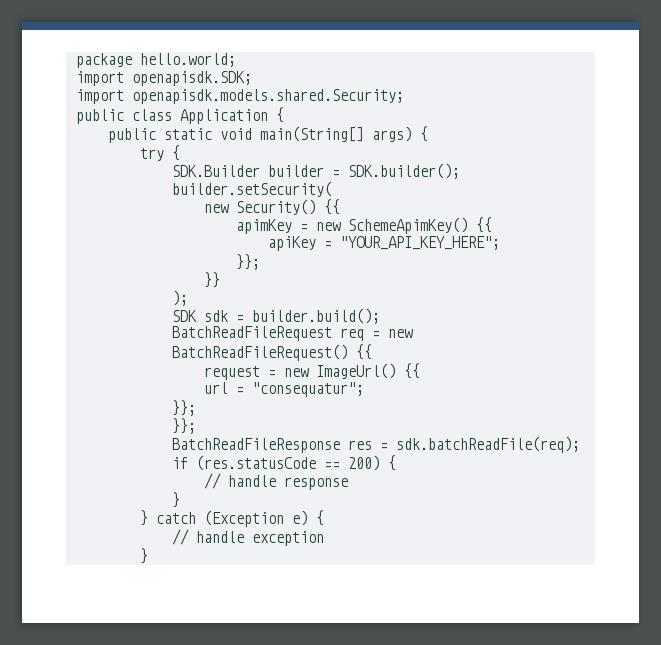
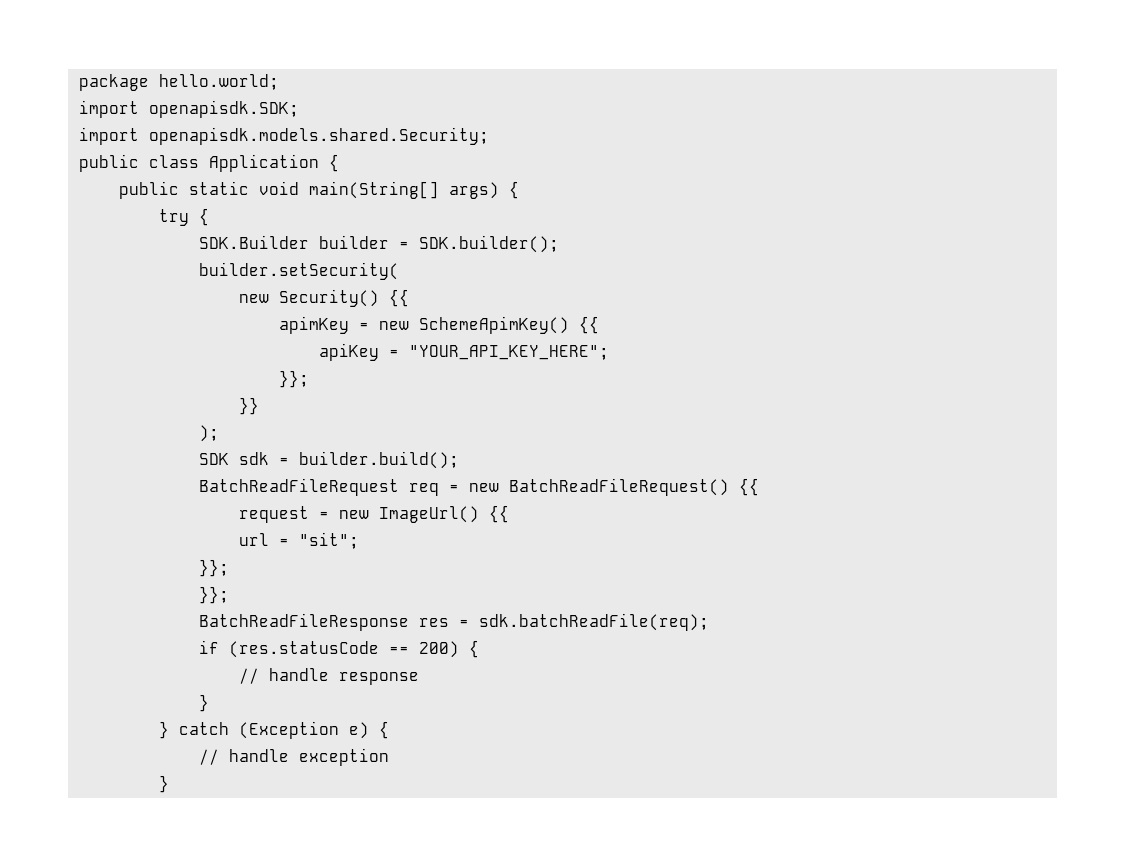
- url = "consequatur";
+ url = "sit";

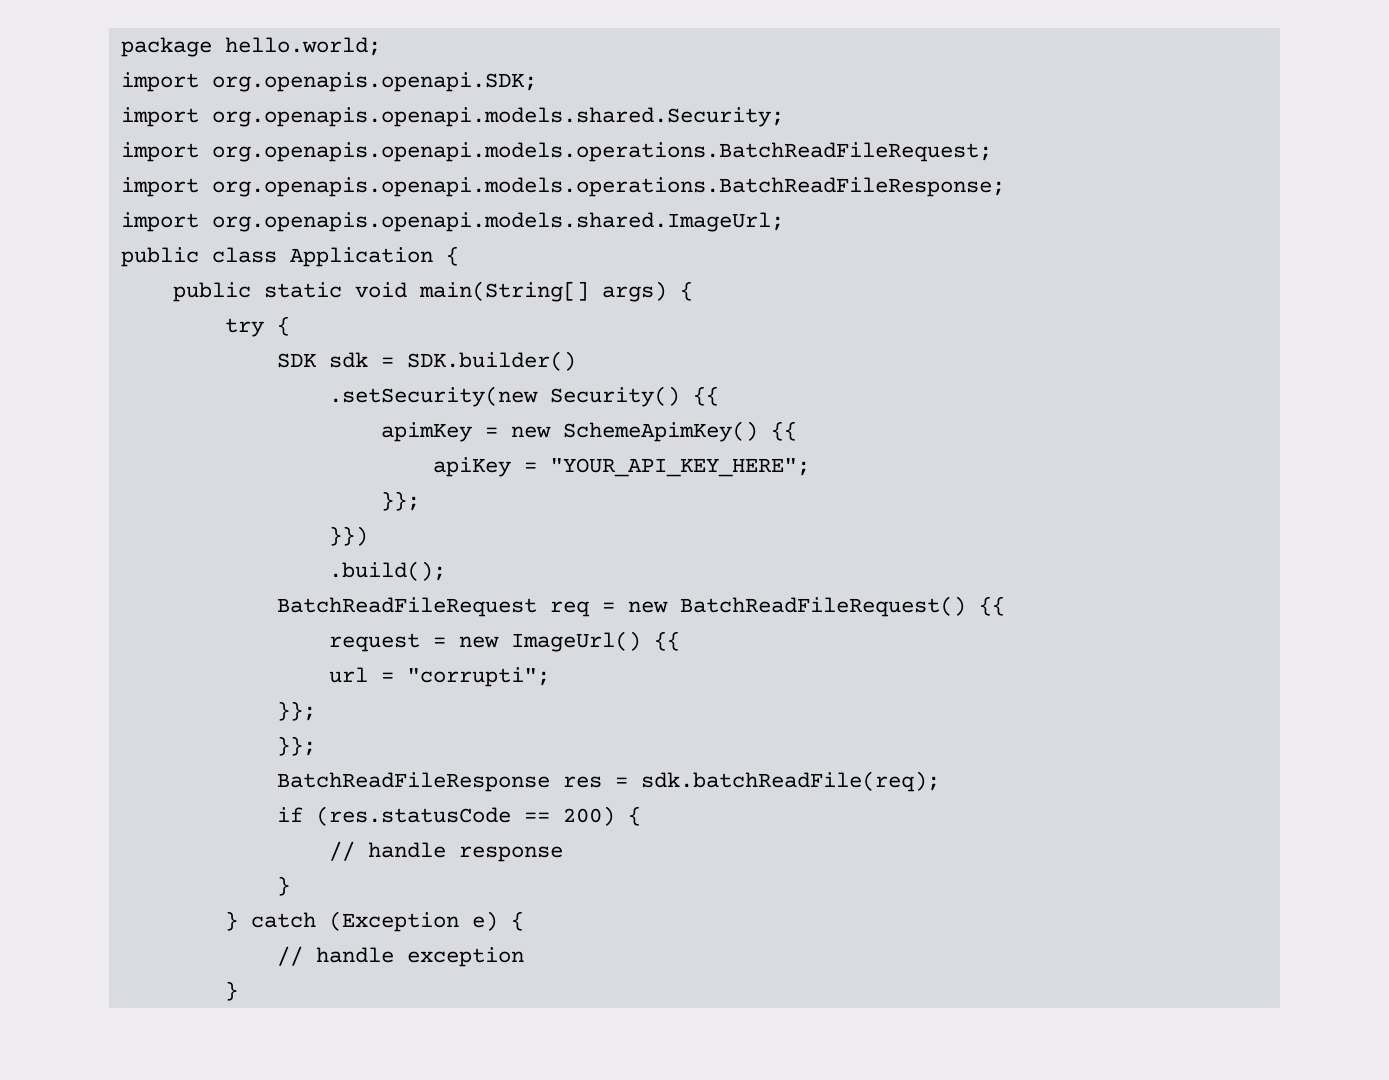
- import openapisdk.SDK;
- import openapisdk.models.shared.Security;
+ import org.openapis.openapi.SDK;
+ import org.openapis.openapi.models.shared.Security;
+ import org.openapis.openapi.models.operations.BatchReadFileRequest;
+ import org.openapis.openapi.models.operations.BatchReadFileResponse;
+ import org.openapis.openapi.models.shared.ImageUrl;
- SDK.Builder builder = SDK.builder();
- builder.setSecurity(
- new Security() {{
+ SDK sdk = SDK.builder()
+ .setSecurity(new Security() {{
- }}
- );
- SDK sdk = builder.build();
+ }})
+ .build();
- url = "sit";
+ url = "corrupti";

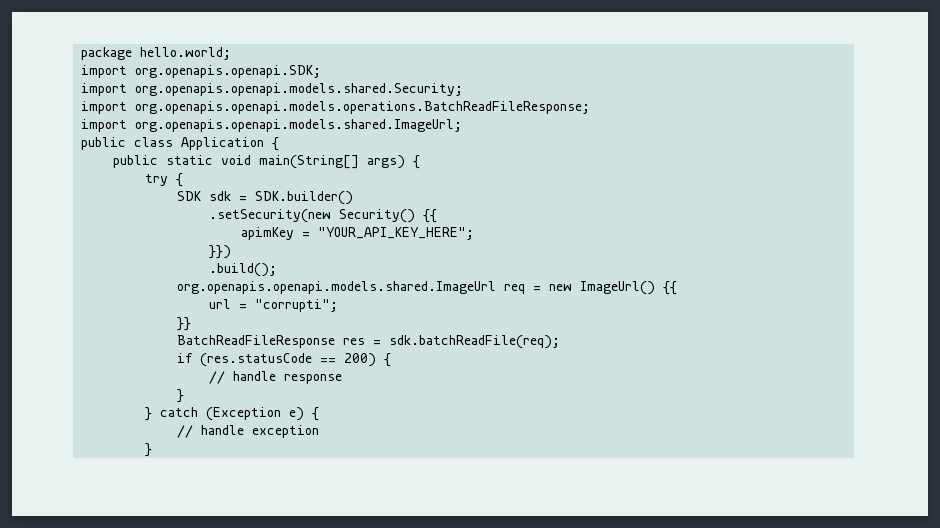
- import org.openapis.openapi.models.operations.BatchReadFileRequest;
- apimKey = new SchemeApimKey() {{
- apiKey = "YOUR_API_KEY_HERE";
- }};
+ apimKey = "YOUR_API_KEY_HERE";
- BatchReadFileRequest req = new BatchReadFileRequest() {{
- request = new ImageUrl() {{
+ org.openapis.openapi.models.shared.ImageUrl req = new ImageUrl() {{
  url = "corrupti";
- }};
- }};
+ }}

